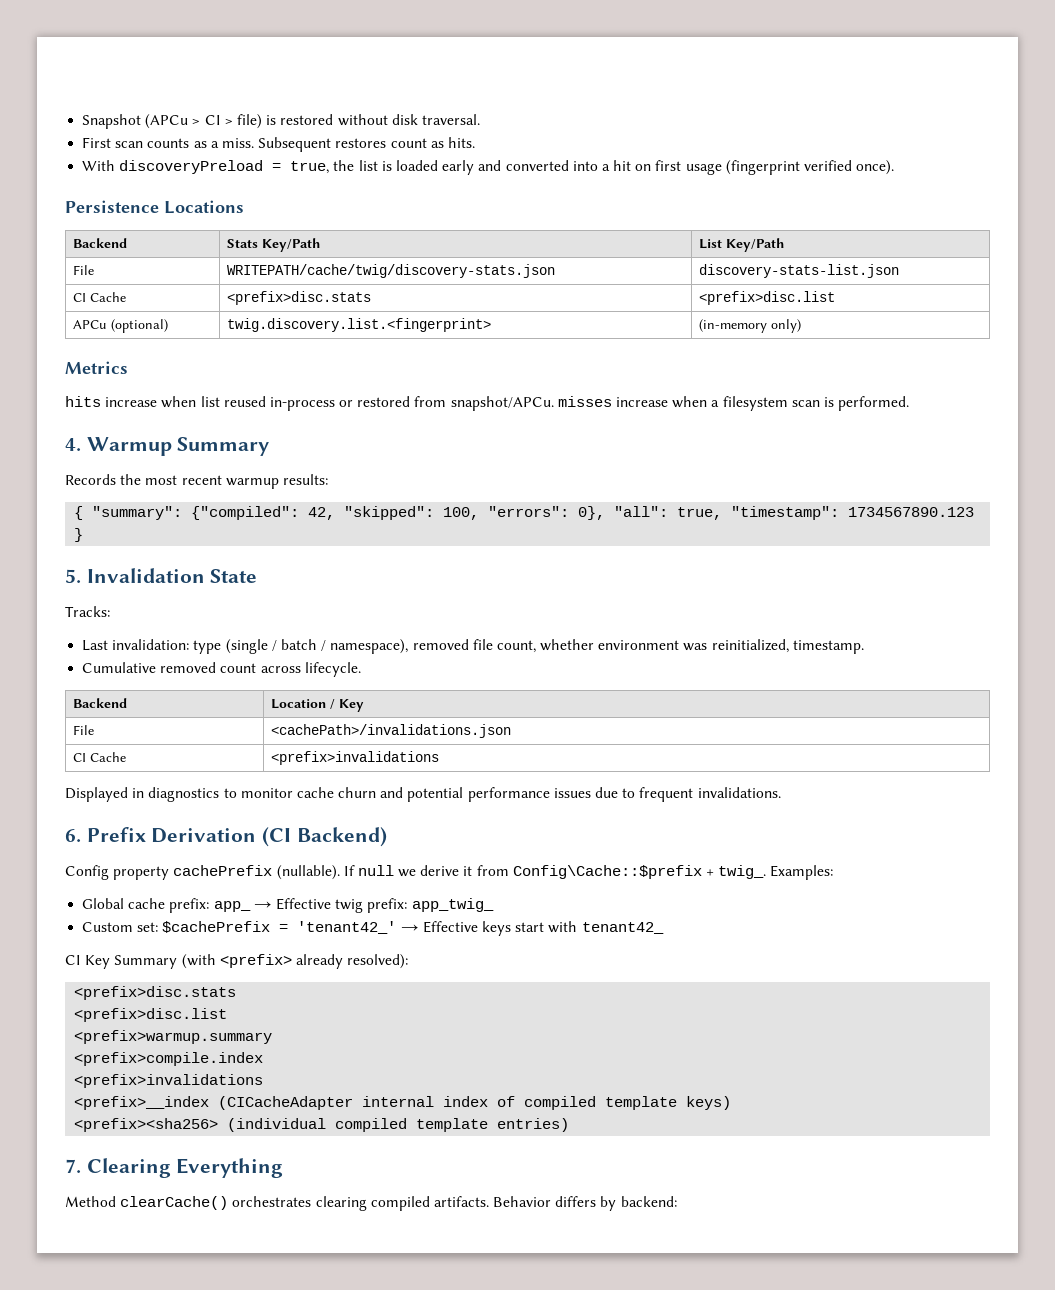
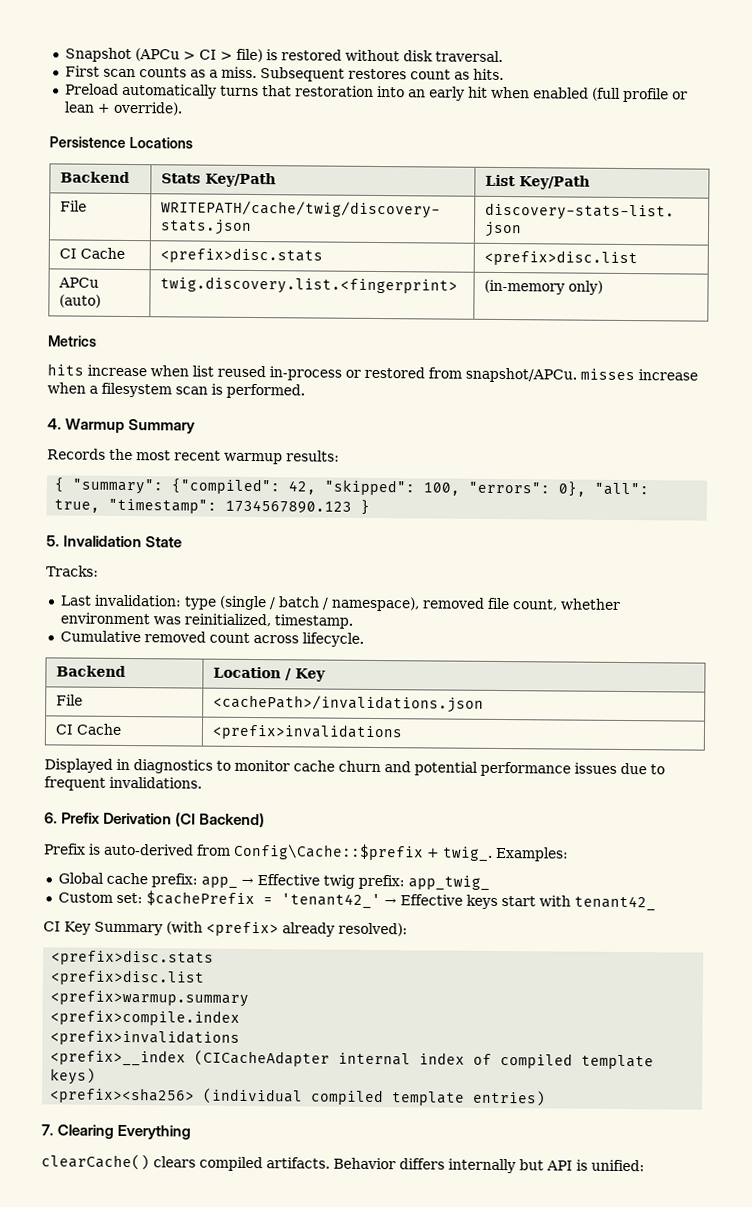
- With discoveryPreload = true, the list is loaded early and converted into a hit on first usage (fingerprint verified once).
+ Preload automatically turns that restoration into an early hit when enabled (full profile or lean + override).
- APCu (optional) | twig.discovery.list.<fingerprint> | (in-memory only)
+ APCu (auto) | twig.discovery.list.<fingerprint> | (in-memory only)
- Config property cachePrefix (nullable). If null we derive it from Config\Cache::$prefix + twig_.
+ Prefix is auto-derived from Config\Cache::$prefix + twig_.
- Method clearCache() orchestrates clearing compiled artifacts. Behavior differs by backend:
+ clearCache() clears compiled artifacts. Behavior differs internally but API is unified:

